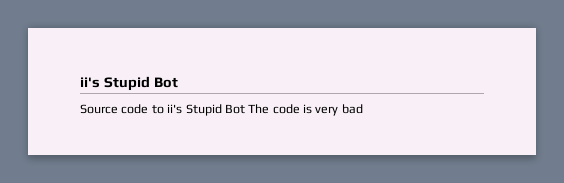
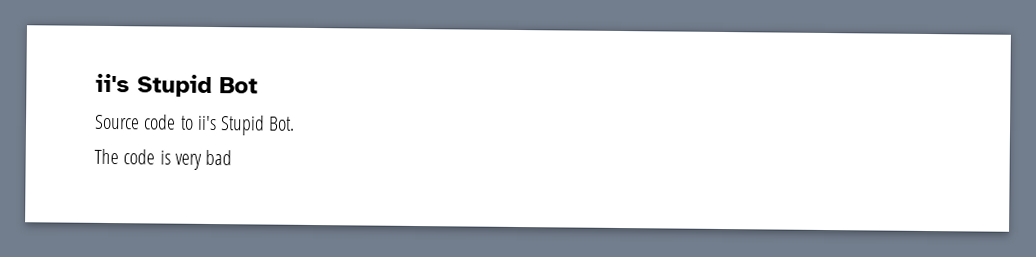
- Source code to ii's Stupid Bot The code is very bad
+ Source code to ii's Stupid Bot.
+ The code is very bad

